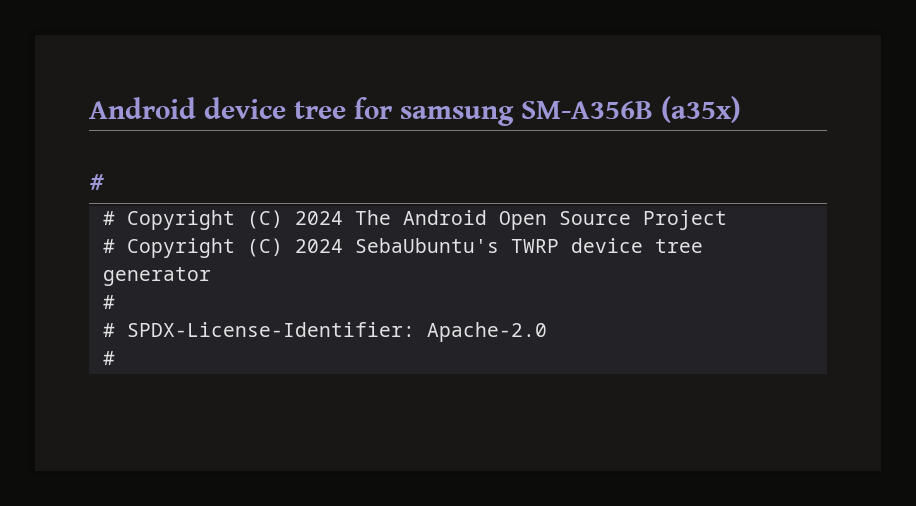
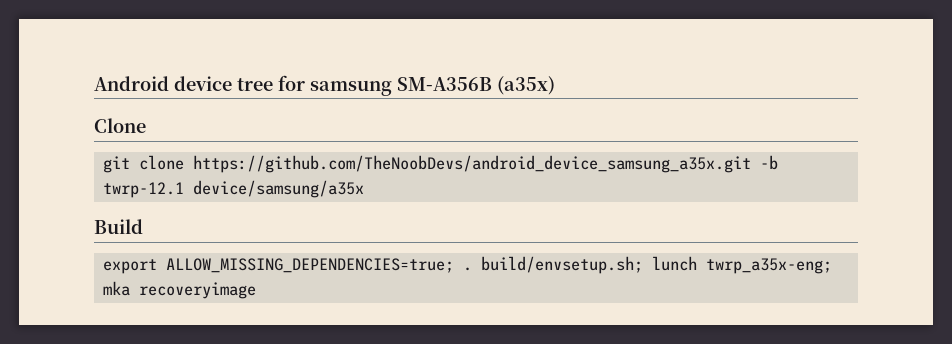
  Android device tree for samsung SM-A356B (a35x)
- #
- # Copyright (C) 2024 The Android Open Source Project
- # Copyright (C) 2024 SebaUbuntu's TWRP device tree generator
- #
- # SPDX-License-Identifier: Apache-2.0
- #
+ Clone
+ git clone https://github.com/TheNoobDevs/android_device_samsung_a35x.git -b twrp-12.1 device/samsung/a35x
+ Build
+ export ALLOW_MISSING_DEPENDENCIES=true; . build/envsetup.sh; lunch twrp_a35x-eng; mka recoveryimage

